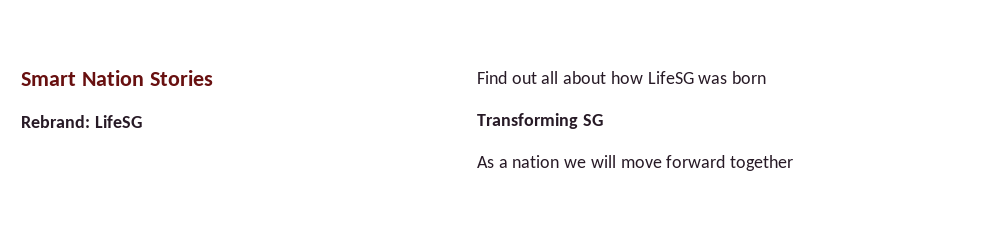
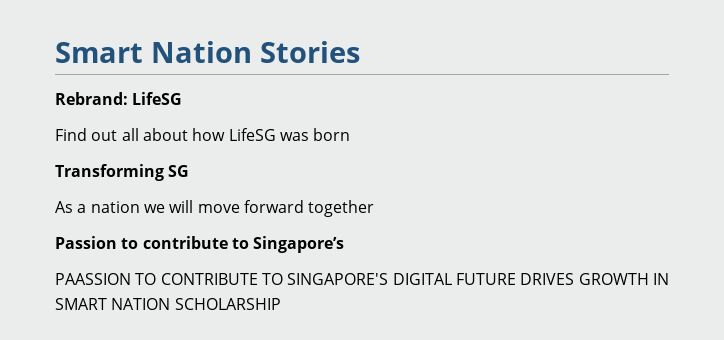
+ Passion to contribute to Singapore’s
+ PAASSION TO CONTRIBUTE TO SINGAPORE'S DIGITAL FUTURE DRIVES GROWTH IN SMART NATION SCHOLARSHIP

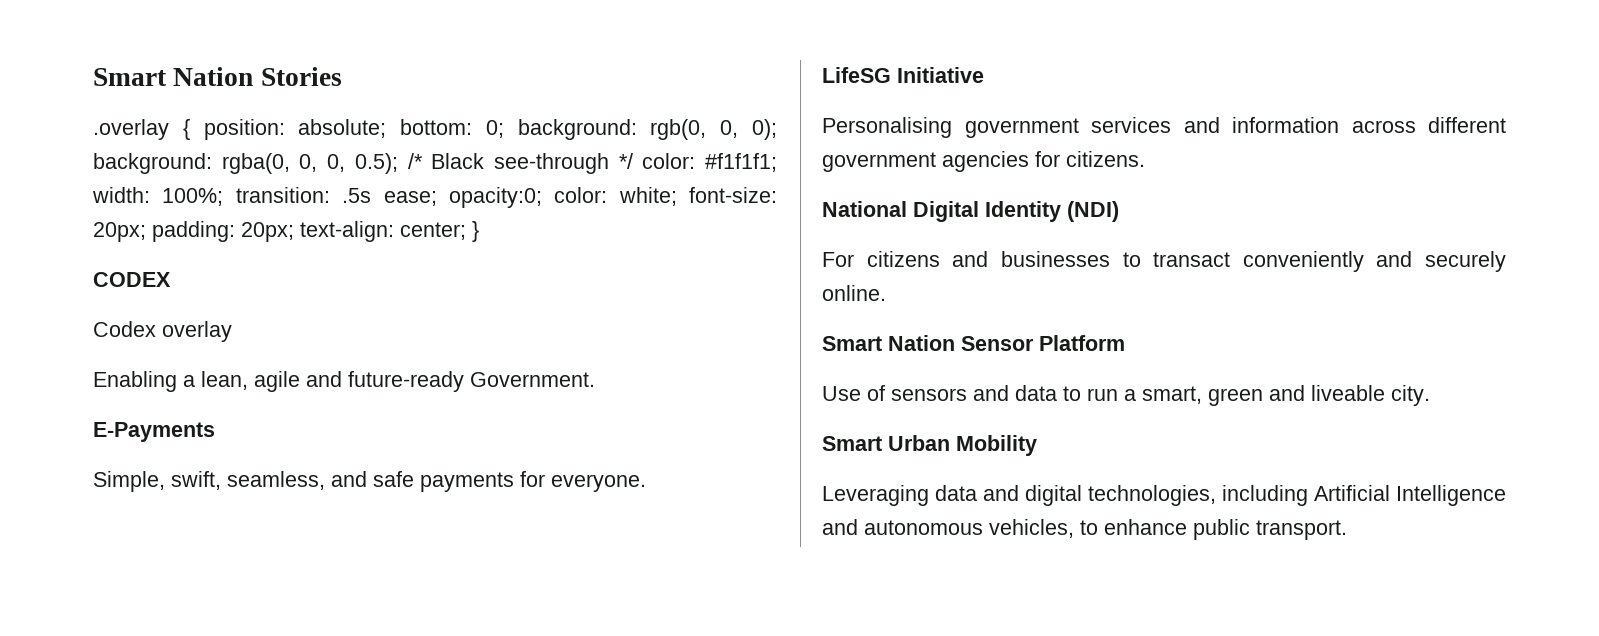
- Rebrand: LifeSG
- Find out all about how LifeSG was born
- Transforming SG
- As a nation we will move forward together
- Passion to contribute to Singapore’s
- PAASSION TO CONTRIBUTE TO SINGAPORE'S DIGITAL FUTURE DRIVES GROWTH IN SMART NATION SCHOLARSHIP
+ .overlay { position: absolute; bottom: 0; background: rgb(0, 0, 0); background: rgba(0, 0, 0, 0.5); /* Black see-through */ color: #f1f1f1; width: 100%; transition: .5s ease; opacity:0; color: white; font-size: 20px; padding: 20px; text-align: center; }
+ CODEX
+ Codex overlay
+ Enabling a lean, agile and future-ready Government.
+ E-Payments
+ Simple, swift, seamless, and safe payments for everyone.
+ LifeSG Initiative
+ Personalising government services and information across different government agencies for citizens.
+ National Digital Identity (NDI)
+ For citizens and businesses to transact conveniently and securely online.
+ Smart Nation Sensor Platform
+ Use of sensors and data to run a smart, green and liveable city.
+ Smart Urban Mobility
+ Leveraging data and digital technologies, including Artificial Intelligence and autonomous vehicles, to enhance public transport.

